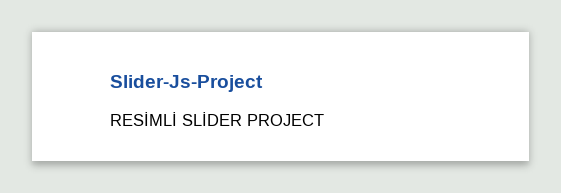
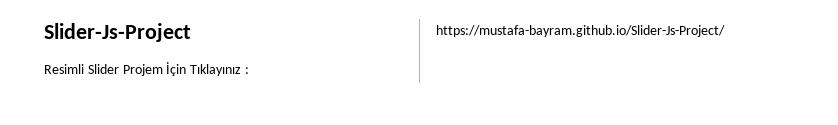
- RESİMLİ SLİDER PROJECT
+ Resimli Slider Projem İçin Tıklayınız : https://mustafa-bayram.github.io/Slider-Js-Project/

